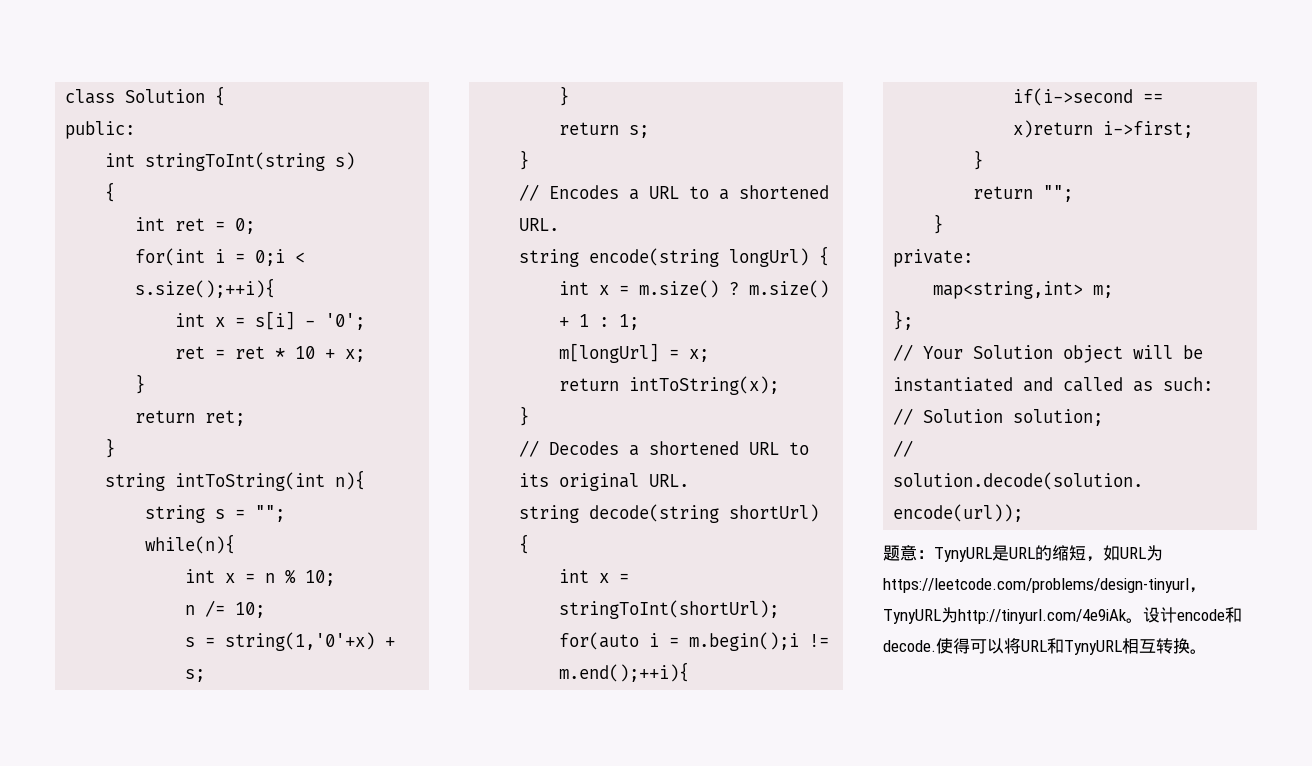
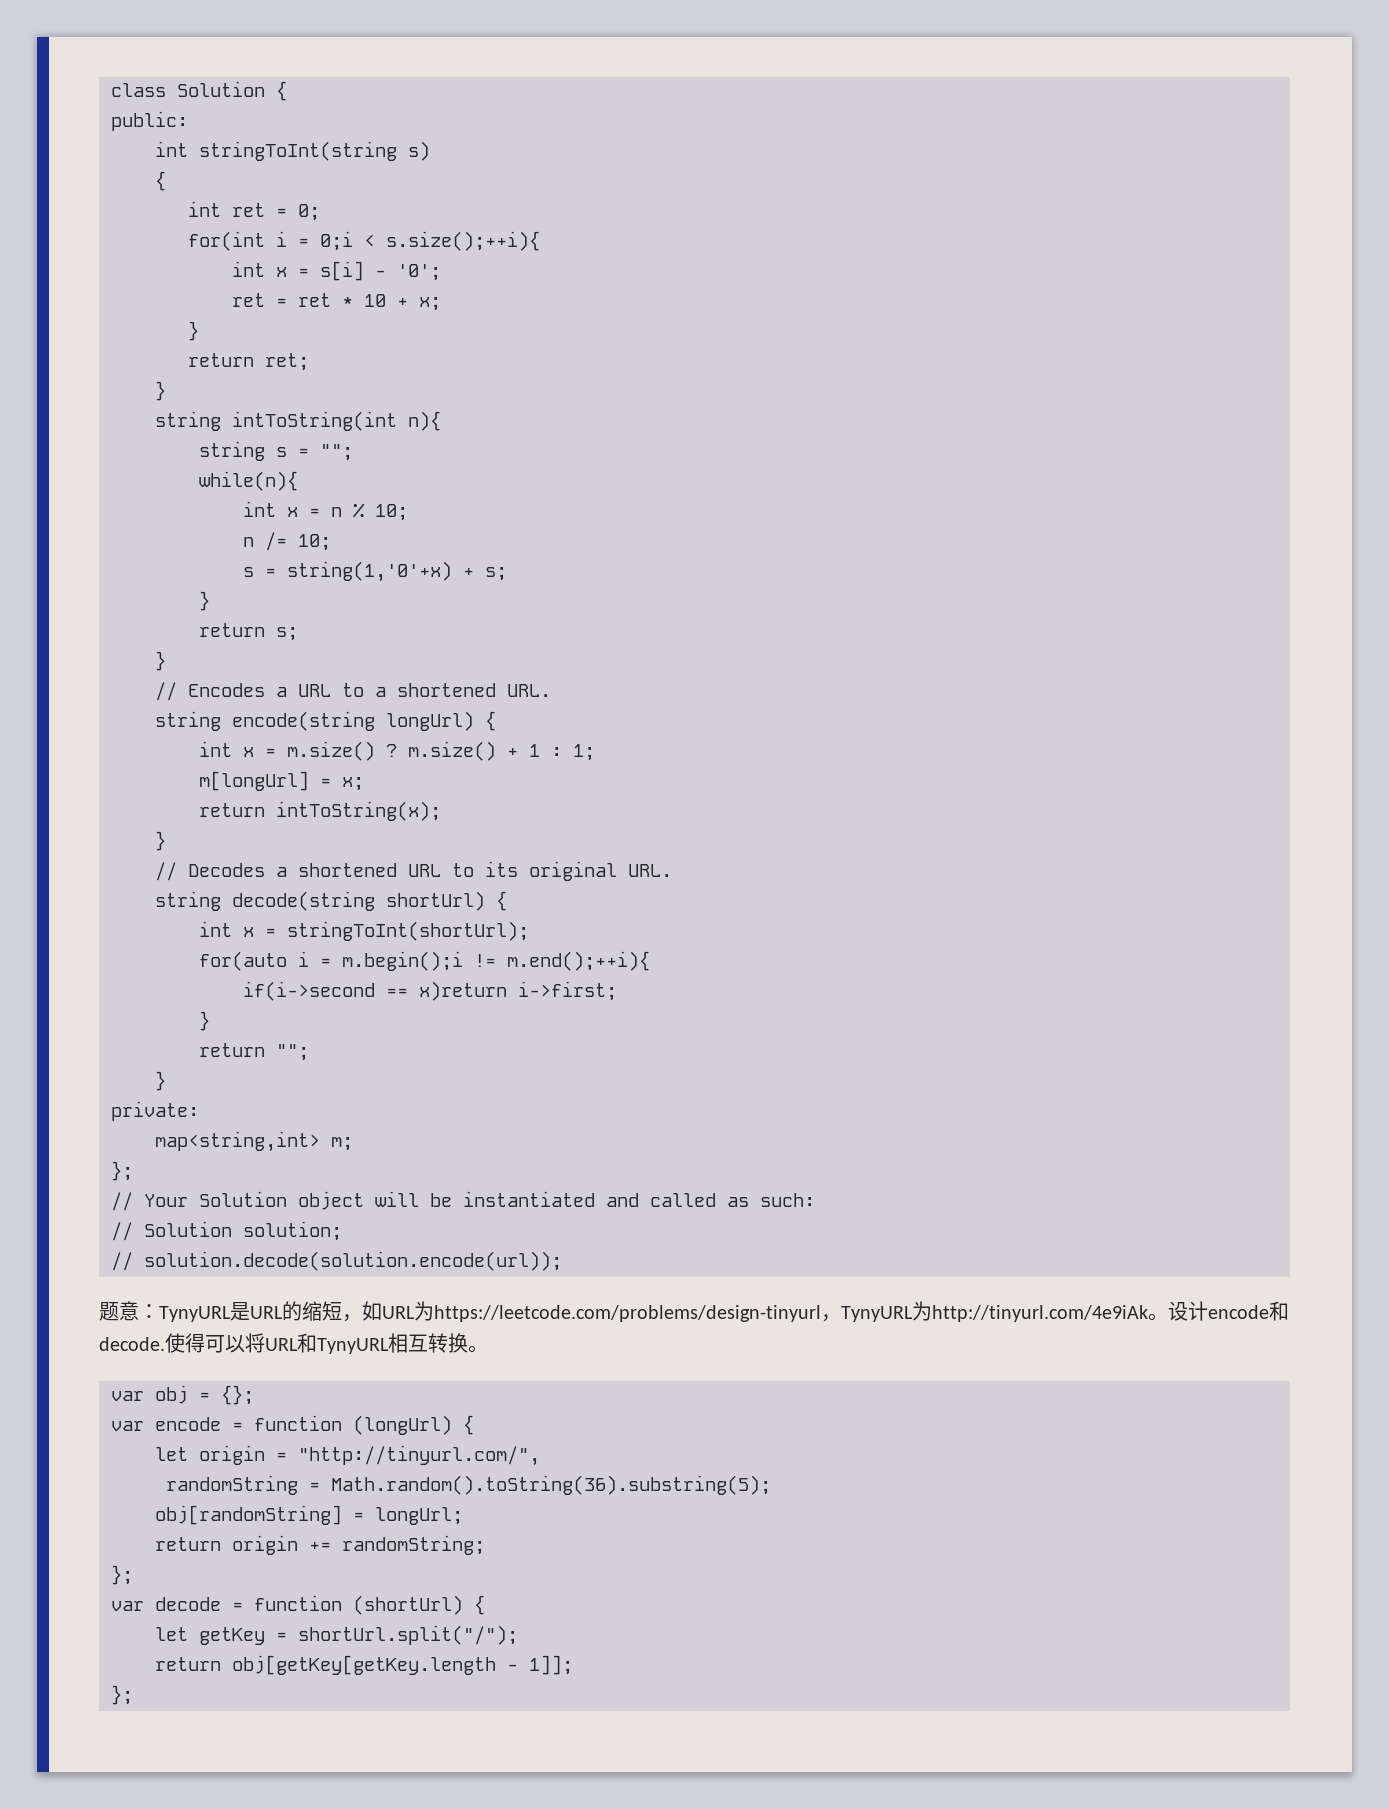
+ var obj = {};
+ var encode = function (longUrl) {
+ let origin = "http://tinyurl.com/",
+ randomString = Math.random().toString(36).substring(5);
+ obj[randomString] = longUrl;
+ return origin += randomString;
+ };
+ var decode = function (shortUrl) {
+ let getKey = shortUrl.split("/");
+ return obj[getKey[getKey.length - 1]];
+ };

